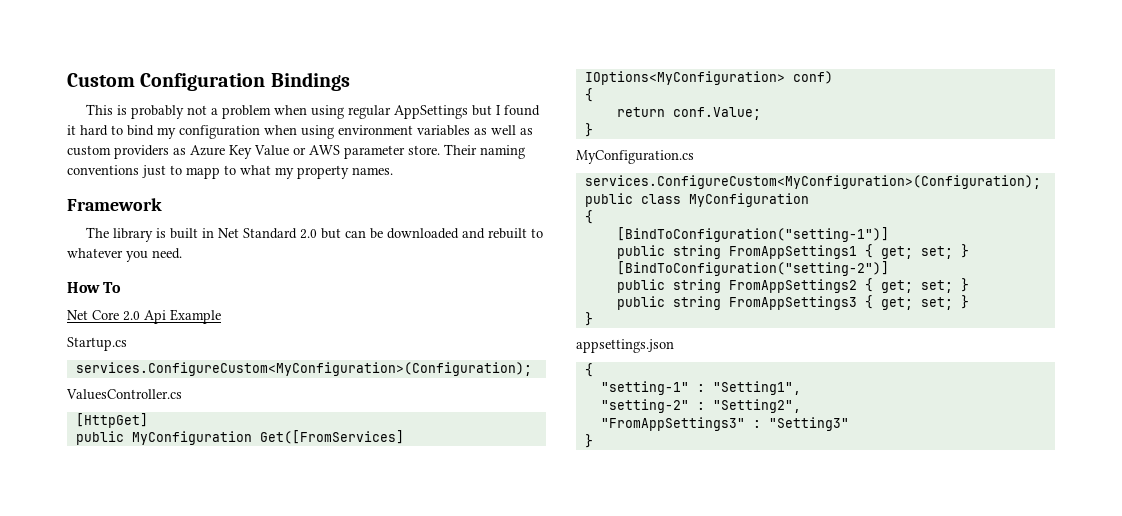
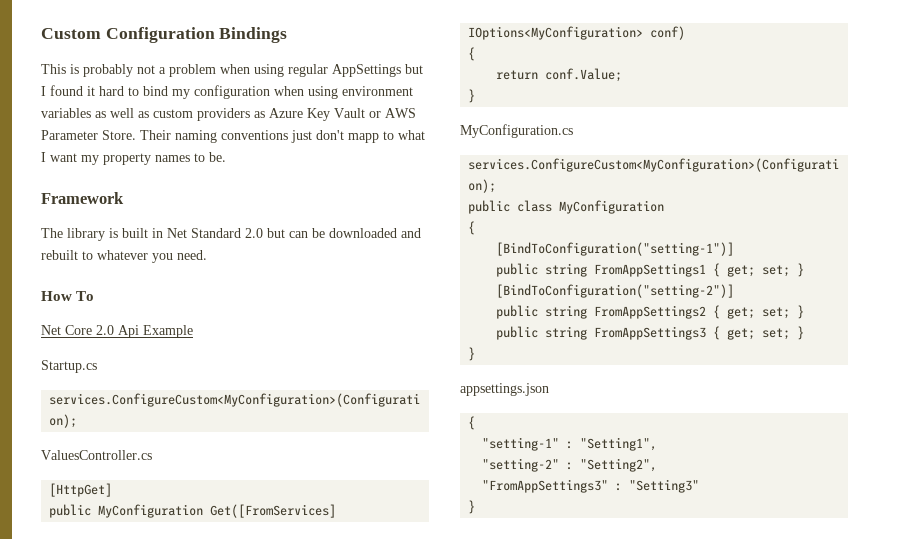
- This is probably not a problem when using regular AppSettings but I found it hard to bind my configuration when using environment variables as well as custom providers as Azure Key Value or AWS parameter store.
+ This is probably not a problem when using regular AppSettings but I found it hard to bind my configuration when using environment variables as well as custom providers as Azure Key Vault or AWS Parameter Store.
- Their naming conventions just to mapp to what my property names.
+ Their naming conventions just don't mapp to what I want my property names to be.

